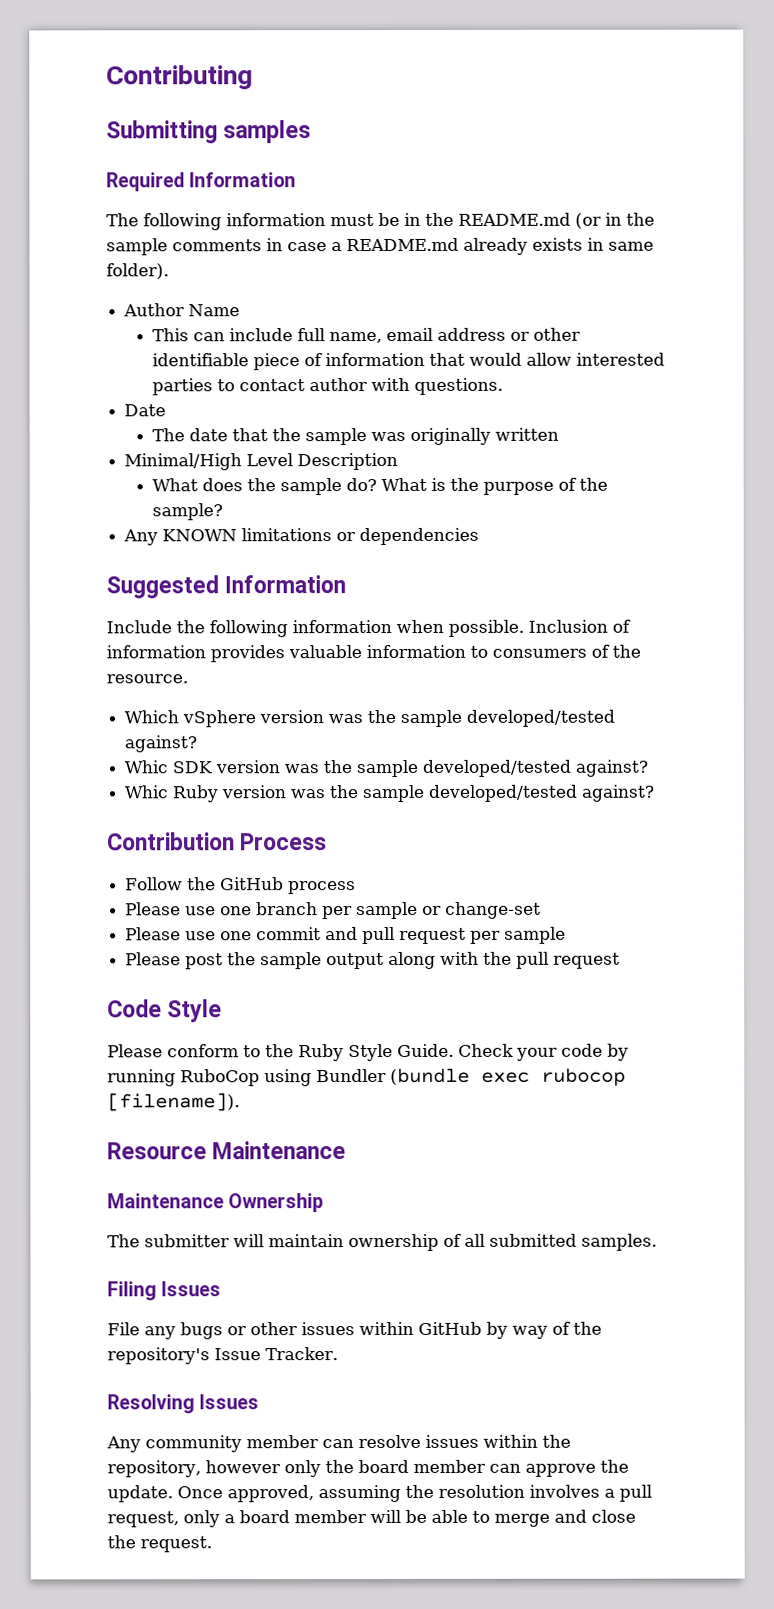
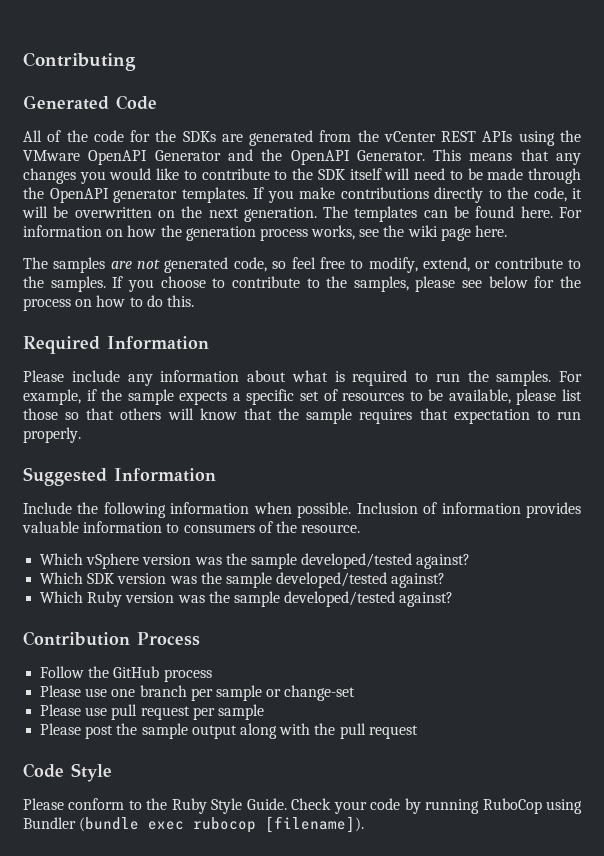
- Submitting samples
+ Generated Code
+ All of the code for the SDKs are generated from the vCenter REST APIs using the VMware OpenAPI Generator and the OpenAPI Generator. This means that any changes you would like to contribute to the SDK itself will need to be made through the OpenAPI generator templates. If you make contributions directly to the code, it will be overwritten on the next generation. The templates can be found here. For information on how the generation process works, see the wiki page here.
+ The samples are not generated code, so feel free to modify, extend, or contribute to the samples. If you choose to contribute to the samples, please see below for the process on how to do this.
  Required Information
- The following information must be in the README.md (or in the sample comments in case a README.md already exists in same folder).
- Author Name
- This can include full name, email address or other identifiable piece of information that would allow interested parties to contact author with questions.
- Date
- The date that the sample was originally written
- Minimal/High Level Description
- What does the sample do? What is the purpose of the sample?
- Any KNOWN limitations or dependencies
+ Please include any information about what is required to run the samples. For example, if the sample expects a specific set of resources to be available, please list those so that others will know that the sample requires that expectation to run properly.
- Whic SDK version was the sample developed/tested against?
+ Which SDK version was the sample developed/tested against?
- Whic Ruby version was the sample developed/tested against?
+ Which Ruby version was the sample developed/tested against?
- Please use one commit and pull request per sample
+ Please use pull request per sample
- Resource Maintenance
- Maintenance Ownership
- The submitter will maintain ownership of all submitted samples.
- Filing Issues
- File any bugs or other issues within GitHub by way of the repository's Issue Tracker.
- Resolving Issues
- Any community member can resolve issues within the repository, however only the board member can approve the update. Once approved, assuming the resolution involves a pull request, only a board member will be able to merge and close the request.

